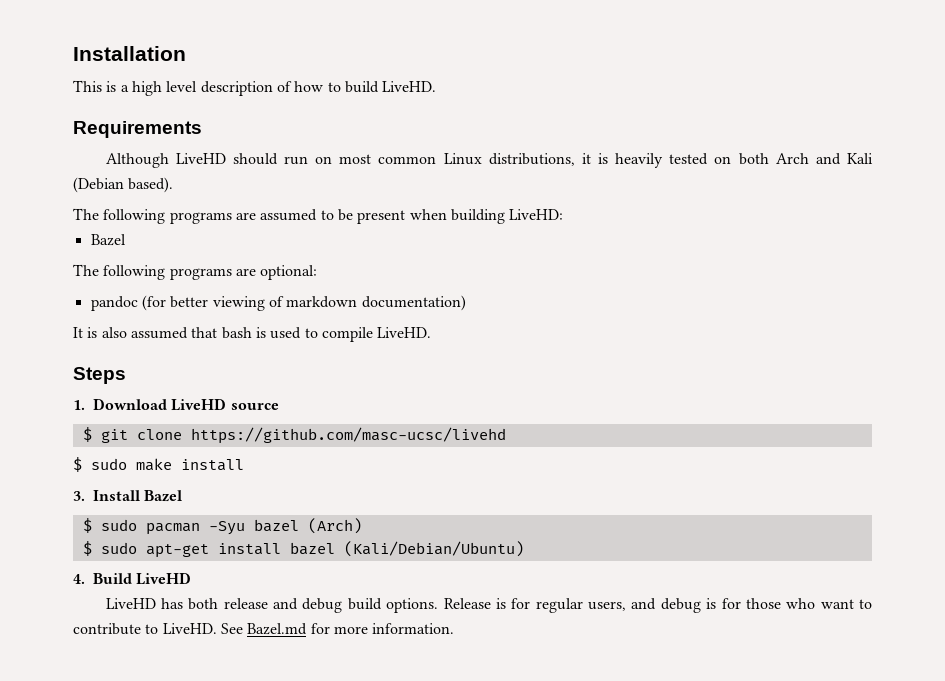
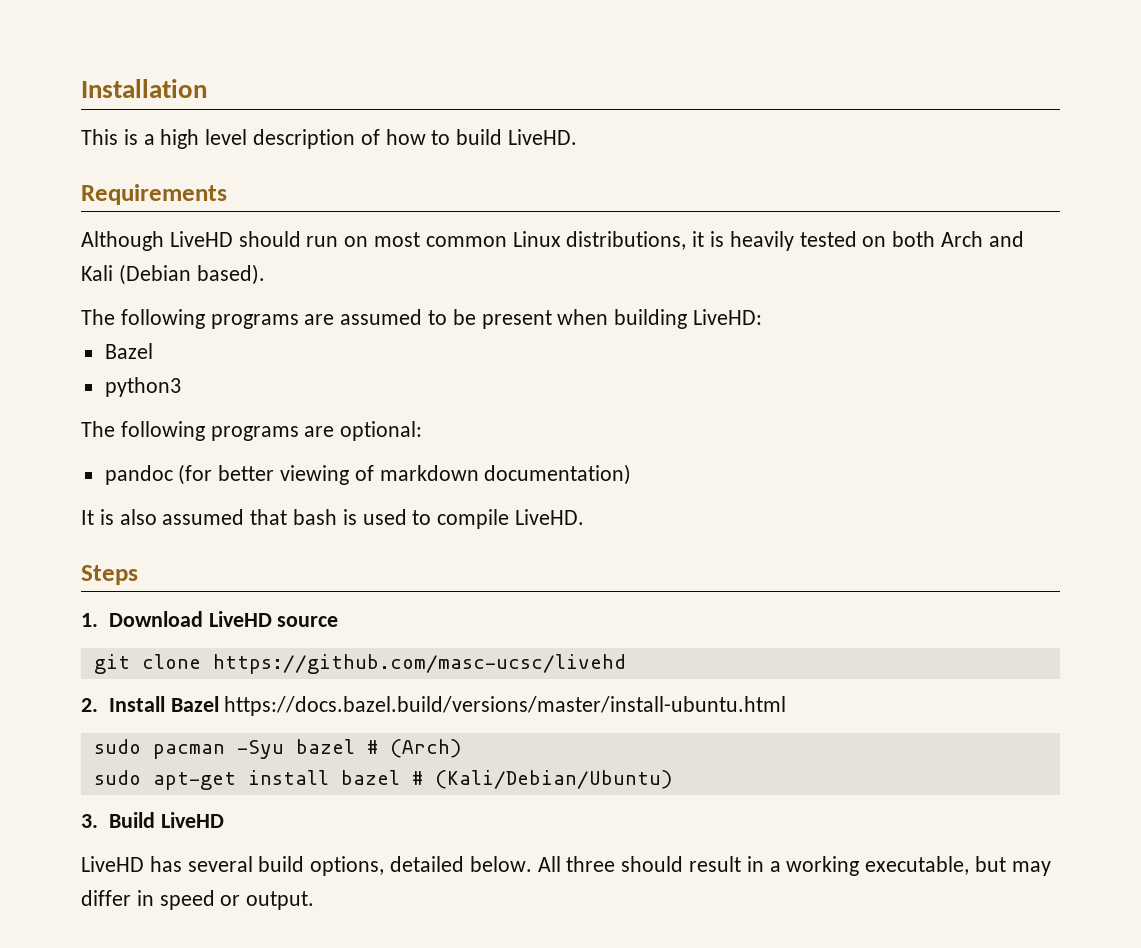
+ python3
- $ git clone https://github.com/masc-ucsc/livehd
+ git clone https://github.com/masc-ucsc/livehd
- $ sudo make install
- 3. Install Bazel
- $ sudo pacman -Syu bazel (Arch)
+ 2. Install Bazel https://docs.bazel.build/versions/master/install-ubuntu.html
+ sudo pacman -Syu bazel # (Arch)
- $ sudo apt-get install bazel (Kali/Debian/Ubuntu)
+ sudo apt-get install bazel # (Kali/Debian/Ubuntu)
- 4. Build LiveHD
+ 3. Build LiveHD
- LiveHD has both release and debug build options. Release is for regular users, and debug is for those who want to contribute to LiveHD. See Bazel.md for more information.
+ LiveHD has several build options, detailed below. All three should result in a working executable, but may differ in speed or output.

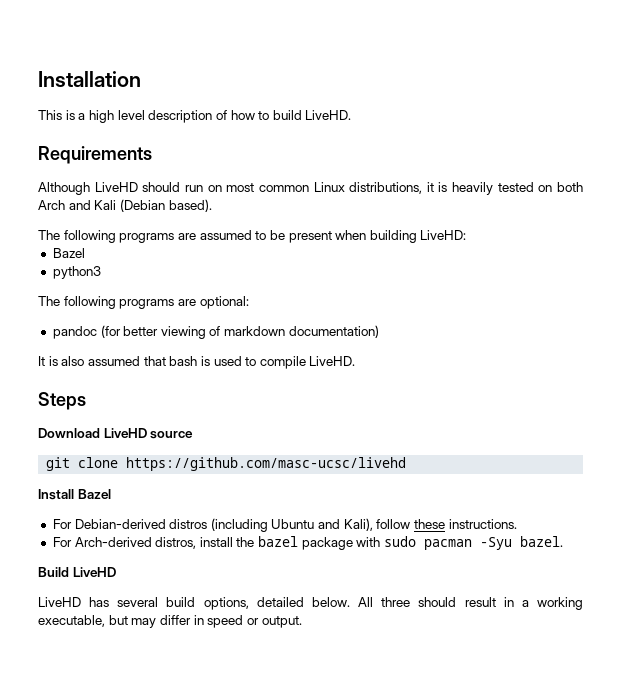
- 1. Download LiveHD source
+ Download LiveHD source
- 2. Install Bazel https://docs.bazel.build/versions/master/install-ubuntu.html
- sudo pacman -Syu bazel # (Arch)
- sudo apt-get install bazel # (Kali/Debian/Ubuntu)
- 3. Build LiveHD
+ Install Bazel
+ For Debian-derived distros (including Ubuntu and Kali), follow these instructions.
+ For Arch-derived distros, install the bazel package with sudo pacman -Syu bazel.
+ Build LiveHD

